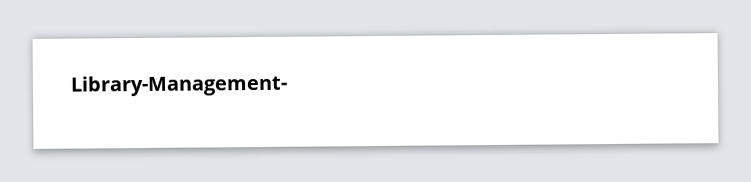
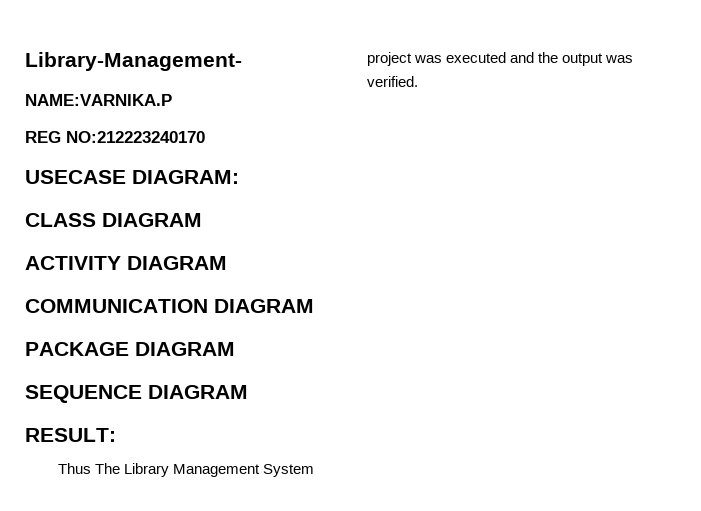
+ NAME:VARNIKA.P
+ REG NO:212223240170
+ USECASE DIAGRAM:
+ CLASS DIAGRAM
+ ACTIVITY DIAGRAM
+ COMMUNICATION DIAGRAM
+ PACKAGE DIAGRAM
+ SEQUENCE DIAGRAM
+ RESULT:
+ Thus The Library Management System project was executed and the output was verified.

